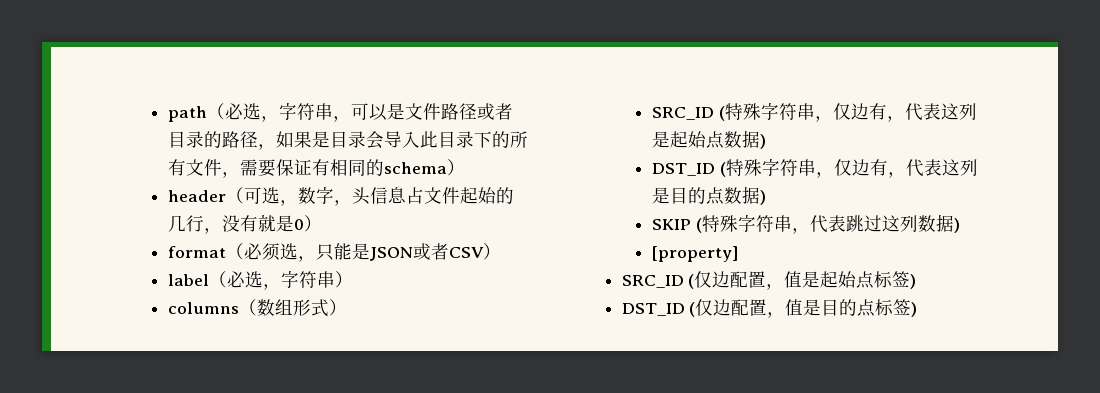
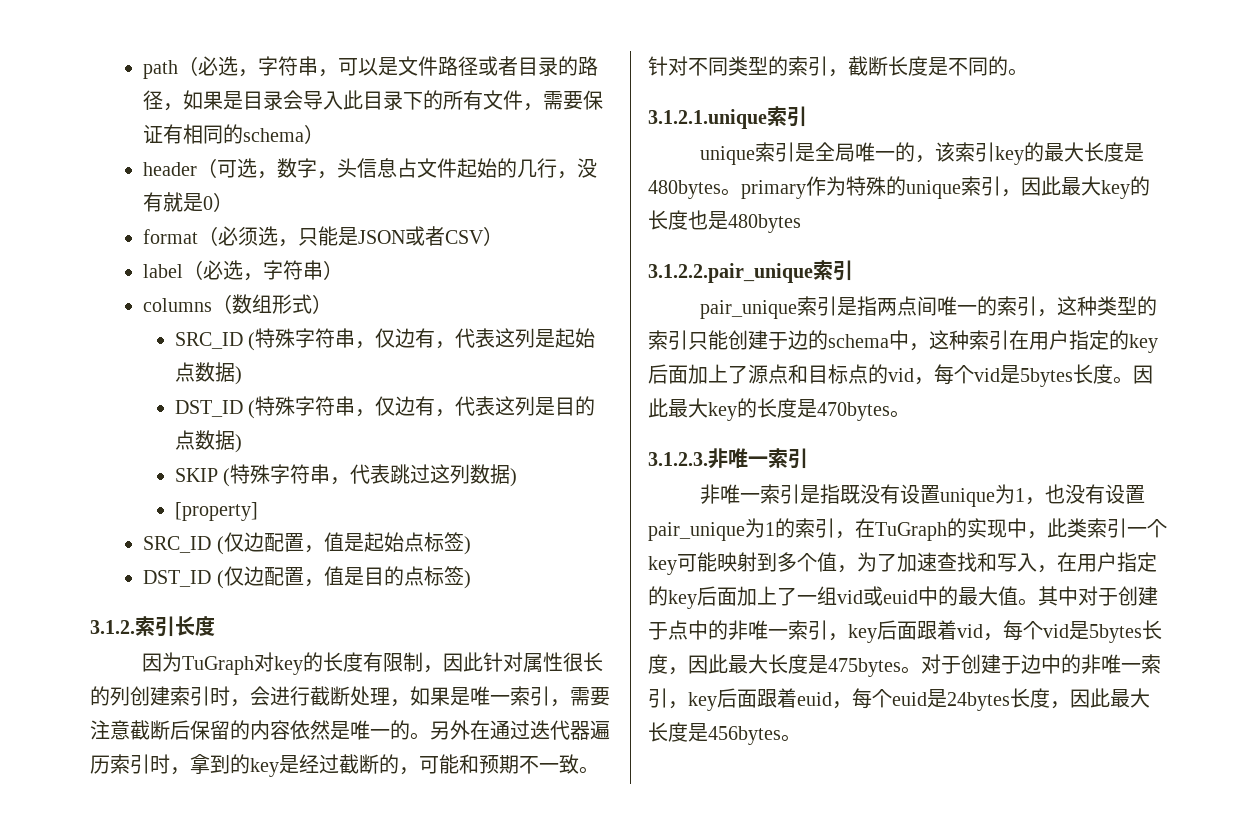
+ 3.1.2.索引长度
+ 因为TuGraph对key的长度有限制，因此针对属性很长的列创建索引时，会进行截断处理，如果是唯一索引，需要注意截断后保留的内容依然是唯一的。另外在通过迭代器遍历索引时，拿到的key是经过截断的，可能和预期不一致。针对不同类型的索引，截断长度是不同的。
+ 3.1.2.1.unique索引
+ unique索引是全局唯一的，该索引key的最大长度是480bytes。primary作为特殊的unique索引，因此最大key的长度也是480bytes
+ 3.1.2.2.pair_unique索引
+ pair_unique索引是指两点间唯一的索引，这种类型的索引只能创建于边的schema中，这种索引在用户指定的key后面加上了源点和目标点的vid，每个vid是5bytes长度。因此最大key的长度是470bytes。
+ 3.1.2.3.非唯一索引
+ 非唯一索引是指既没有设置unique为1，也没有设置pair_unique为1的索引，在TuGraph的实现中，此类索引一个key可能映射到多个值，为了加速查找和写入，在用户指定的key后面加上了一组vid或euid中的最大值。其中对于创建于点中的非唯一索引，key后面跟着vid，每个vid是5bytes长度，因此最大长度是475bytes。对于创建于边中的非唯一索引，key后面跟着euid，每个euid是24bytes长度，因此最大长度是456bytes。

